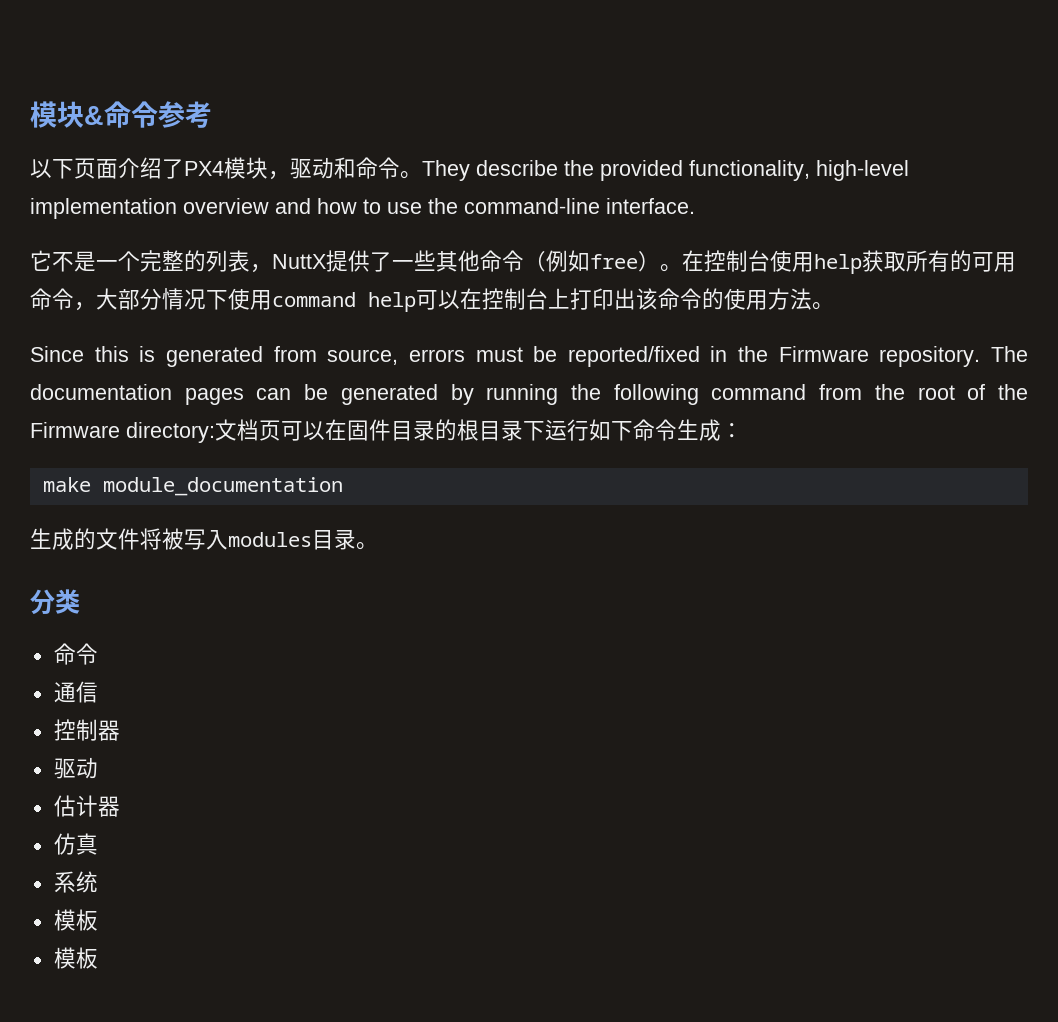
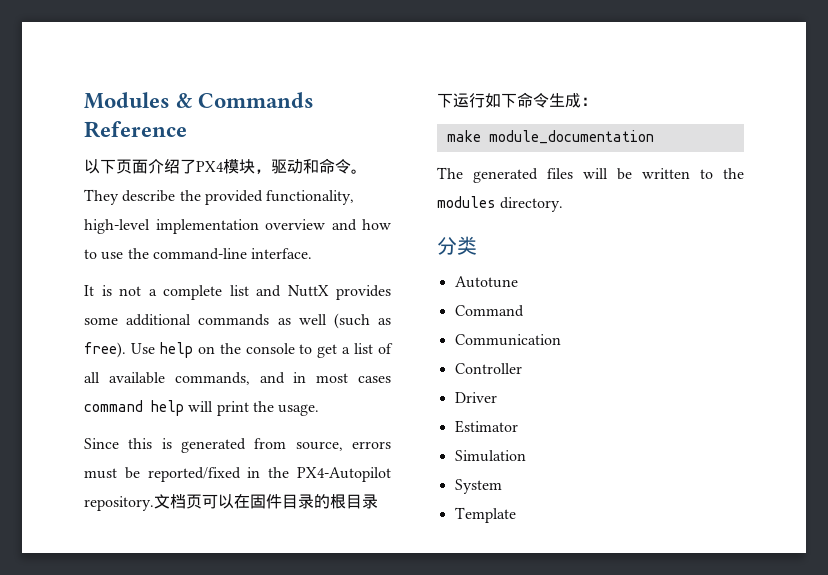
- 模块&命令参考
+ Modules & Commands Reference
- 它不是一个完整的列表，NuttX提供了一些其他命令（例如free）。在控制台使用help获取所有的可用命令，大部分情况下使用command help可以在控制台上打印出该命令的使用方法。
+ It is not a complete list and NuttX provides some additional commands as well (such as free). Use help on the console to get a list of all available commands, and in most cases command help will print the usage.
- Since this is generated from source, errors must be reported/fixed in the Firmware repository. The documentation pages can be generated by running the following command from the root of the Firmware directory:文档页可以在固件目录的根目录下运行如下命令生成：
+ Since this is generated from source, errors must be reported/fixed in the PX4-Autopilot repository.文档页可以在固件目录的根目录下运行如下命令生成：
- 生成的文件将被写入modules目录。
+ The generated files will be written to the modules directory.
  分类
- 命令
- 通信
- 控制器
- 驱动
- 估计器
- 仿真
- 系统
- 模板
- 模板
+ Autotune
+ Command
+ Communication
+ Controller
+ Driver
+ Estimator
+ Simulation
+ System
+ Template

